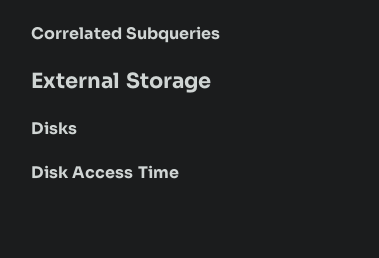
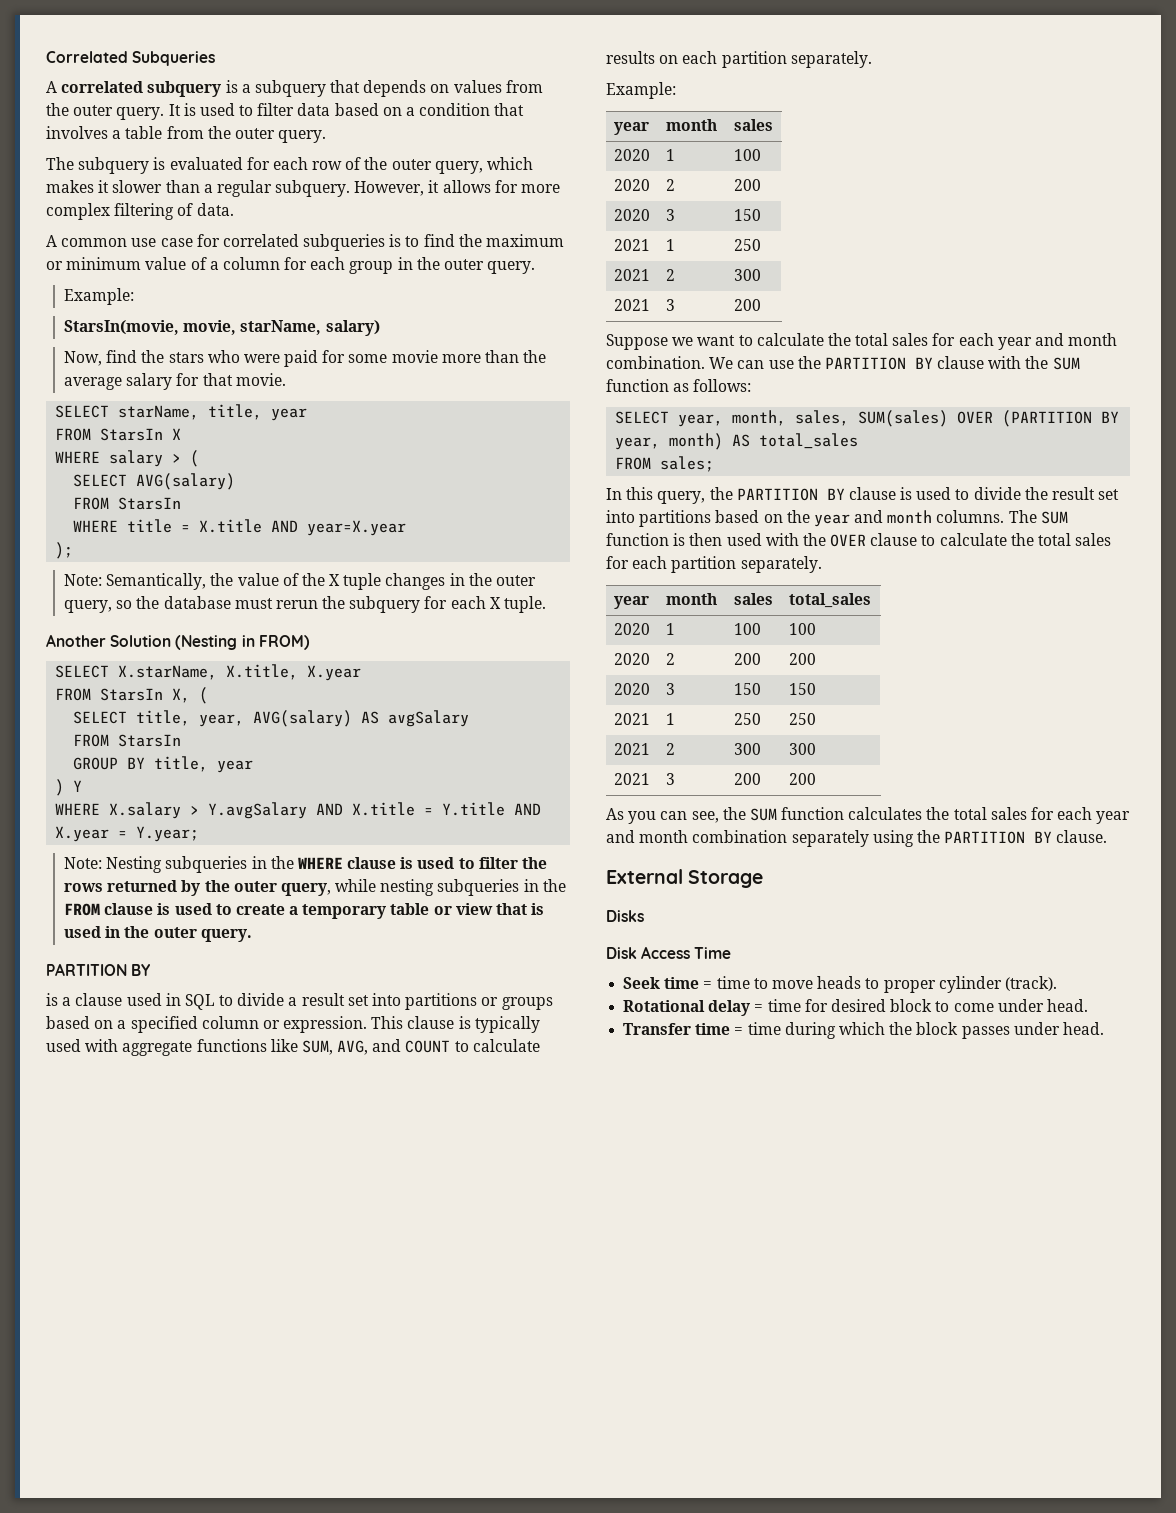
+ A correlated subquery is a subquery that depends on values from the outer query. It is used to filter data based on a condition that involves a table from the outer query.
+ The subquery is evaluated for each row of the outer query, which makes it slower than a regular subquery. However, it allows for more complex filtering of data.
+ A common use case for correlated subqueries is to find the maximum or minimum value of a column for each group in the outer query.
+ Example:
+ StarsIn(movie, movie, starName, salary)
+ Now, find the stars who were paid for some movie more than the average salary for that movie.
+ SELECT starName, title, year
+ FROM StarsIn X
+ WHERE salary > (
+ SELECT AVG(salary)
+ FROM StarsIn
+ WHERE title = X.title AND year=X.year
+ );
+ Note: Semantically, the value of the X tuple changes in the outer query, so the database must rerun the subquery for each X tuple.
+ Another Solution (Nesting in FROM)
+ SELECT X.starName, X.title, X.year
+ FROM StarsIn X, (
+ SELECT title, year, AVG(salary) AS avgSalary
+ FROM StarsIn
+ GROUP BY title, year
+ ) Y
+ WHERE X.salary > Y.avgSalary AND X.title = Y.title AND X.year = Y.year;
+ Note: Nesting subqueries in the WHERE clause is used to filter the rows returned by the outer query, while nesting subqueries in the FROM clause is used to create a temporary table or view that is used in the outer query.
+ PARTITION BY
+ is a clause used in SQL to divide a result set into partitions or groups based on a specified column or expression. This clause is typically used with aggregate functions like SUM, AVG, and COUNT to calculate results on each partition separately.
+ Example:
+ year | month | sales
+ 2020 | 1 | 100
+ 2020 | 2 | 200
+ 2020 | 3 | 150
+ 2021 | 1 | 250
+ 2021 | 2 | 300
+ 2021 | 3 | 200
+ Suppose we want to calculate the total sales for each year and month combination. We can use the PARTITION BY clause with the SUM function as follows:
+ SELECT year, month, sales, SUM(sales) OVER (PARTITION BY year, month) AS total_sales
+ FROM sales;
+ In this query, the PARTITION BY clause is used to divide the result set into partitions based on the year and month columns. The SUM function is then used with the OVER clause to calculate the total sales for each partition separately.
+ year | month | sales | total_sales
+ 2020 | 1 | 100 | 100
+ 2020 | 2 | 200 | 200
+ 2020 | 3 | 150 | 150
+ 2021 | 1 | 250 | 250
+ 2021 | 2 | 300 | 300
+ 2021 | 3 | 200 | 200
+ As you can see, the SUM function calculates the total sales for each year and month combination separately using the PARTITION BY clause.
+ Seek time = time to move heads to proper cylinder (track).
+ Rotational delay = time for desired block to come under head.
+ Transfer time = time during which the block passes under head.

